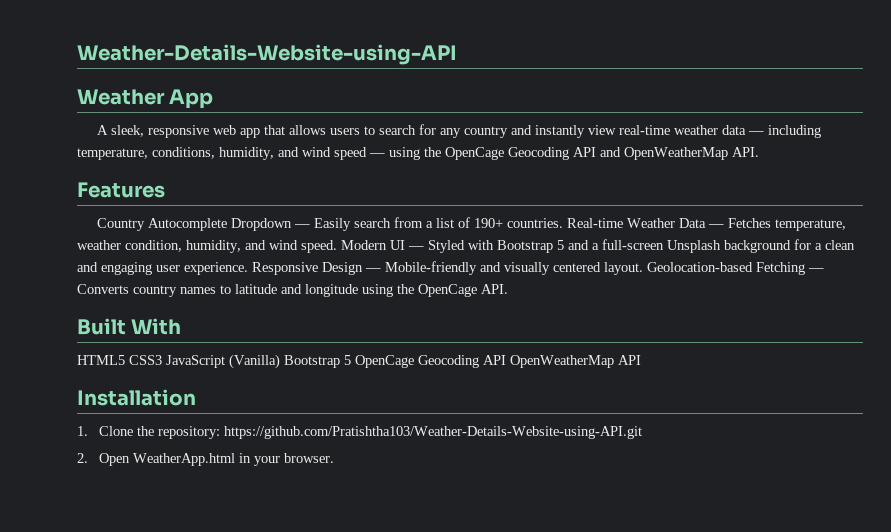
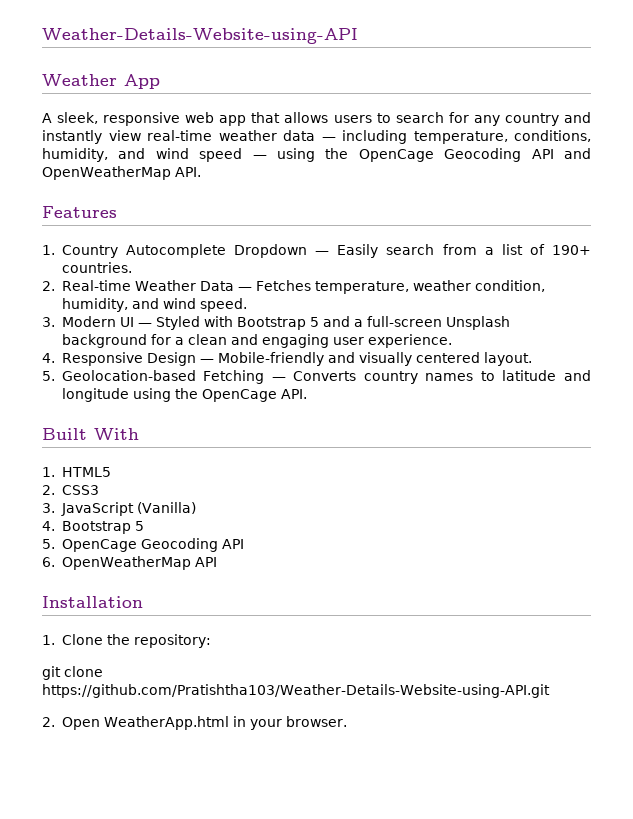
- Country Autocomplete Dropdown — Easily search from a list of 190+ countries. Real-time Weather Data — Fetches temperature, weather condition, humidity, and wind speed. Modern UI — Styled with Bootstrap 5 and a full-screen Unsplash background for a clean and engaging user experience. Responsive Design — Mobile-friendly and visually centered layout. Geolocation-based Fetching — Converts country names to latitude and longitude using the OpenCage API.
+ 1. Country Autocomplete Dropdown — Easily search from a list of 190+ countries.
+ 2. Real-time Weather Data — Fetches temperature, weather condition, humidity, and wind speed.
+ 3. Modern UI — Styled with Bootstrap 5 and a full-screen Unsplash background for a clean and engaging user experience.
+ 4. Responsive Design — Mobile-friendly and visually centered layout.
+ 5. Geolocation-based Fetching — Converts country names to latitude and longitude using the OpenCage API.
- HTML5 CSS3 JavaScript (Vanilla) Bootstrap 5 OpenCage Geocoding API OpenWeatherMap API
+ 1. HTML5
+ 2. CSS3
+ 3. JavaScript (Vanilla)
+ 4. Bootstrap 5
+ 5. OpenCage Geocoding API
+ 6. OpenWeatherMap API
- 1. Clone the repository: https://github.com/Pratishtha103/Weather-Details-Website-using-API.git
+ 1. Clone the repository:
+ git clone https://github.com/Pratishtha103/Weather-Details-Website-using-API.git

